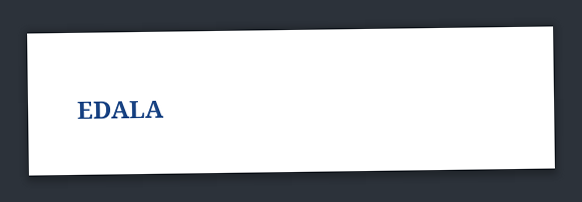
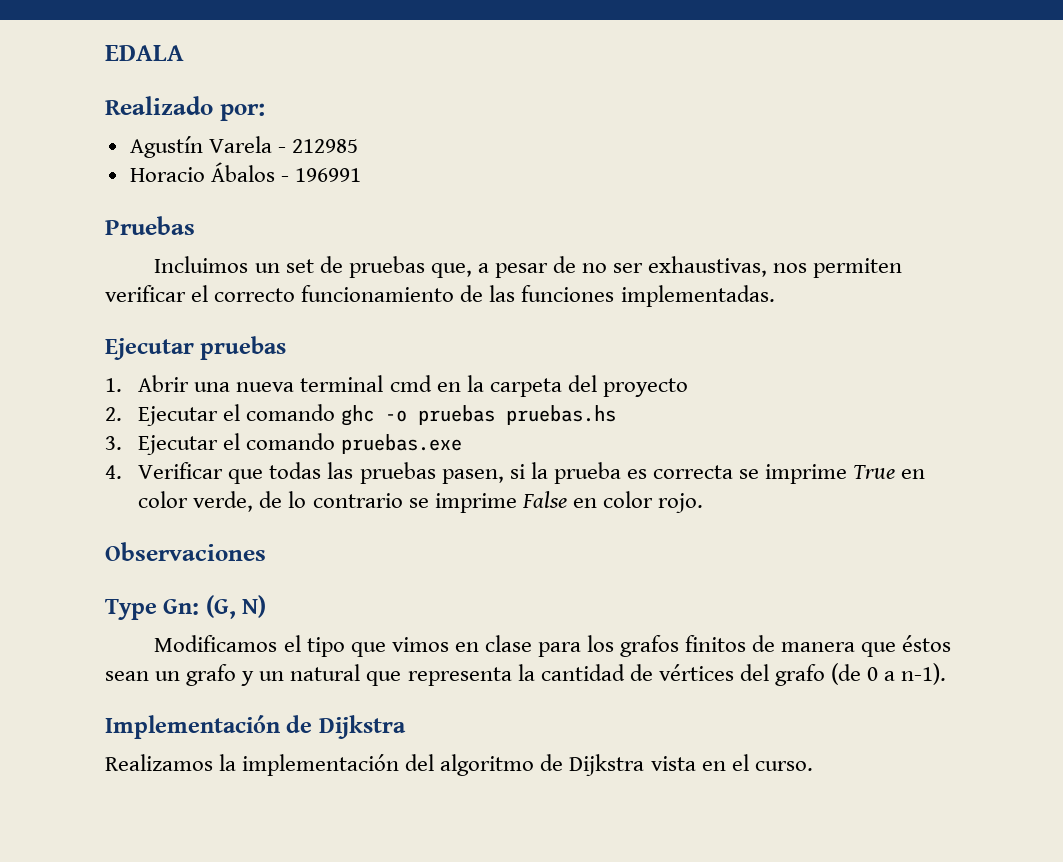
+ Realizado por:
+ Agustín Varela - 212985
+ Horacio Ábalos - 196991
+ Pruebas
+ Incluimos un set de pruebas que, a pesar de no ser exhaustivas, nos permiten verificar el correcto funcionamiento de las funciones implementadas.
+ Ejecutar pruebas
+ 1. Abrir una nueva terminal cmd en la carpeta del proyecto
+ 2. Ejecutar el comando ghc -o pruebas pruebas.hs
+ 3. Ejecutar el comando pruebas.exe
+ 4. Verificar que todas las pruebas pasen, si la prueba es correcta se imprime True en color verde, de lo contrario se imprime False en color rojo.
+ Observaciones
+ Type Gn: (G, N)
+ Modificamos el tipo que vimos en clase para los grafos finitos de manera que éstos sean un grafo y un natural que representa la cantidad de vértices del grafo (de 0 a n-1).
+ Implementación de Dijkstra
+ Realizamos la implementación del algoritmo de Dijkstra vista en el curso.

